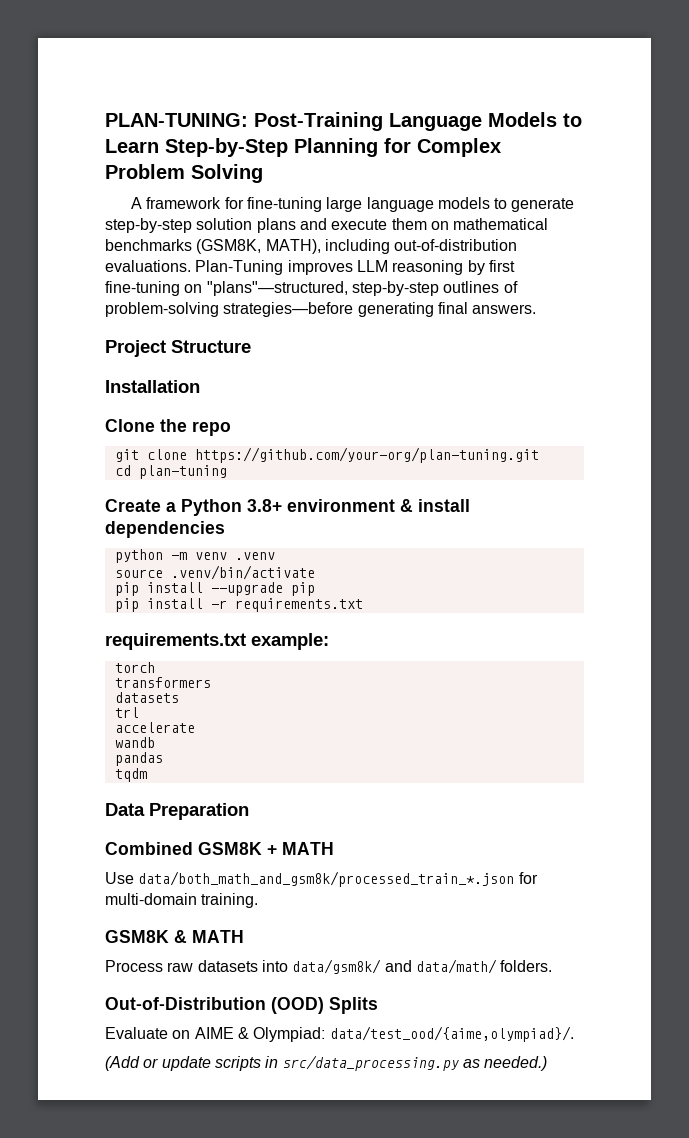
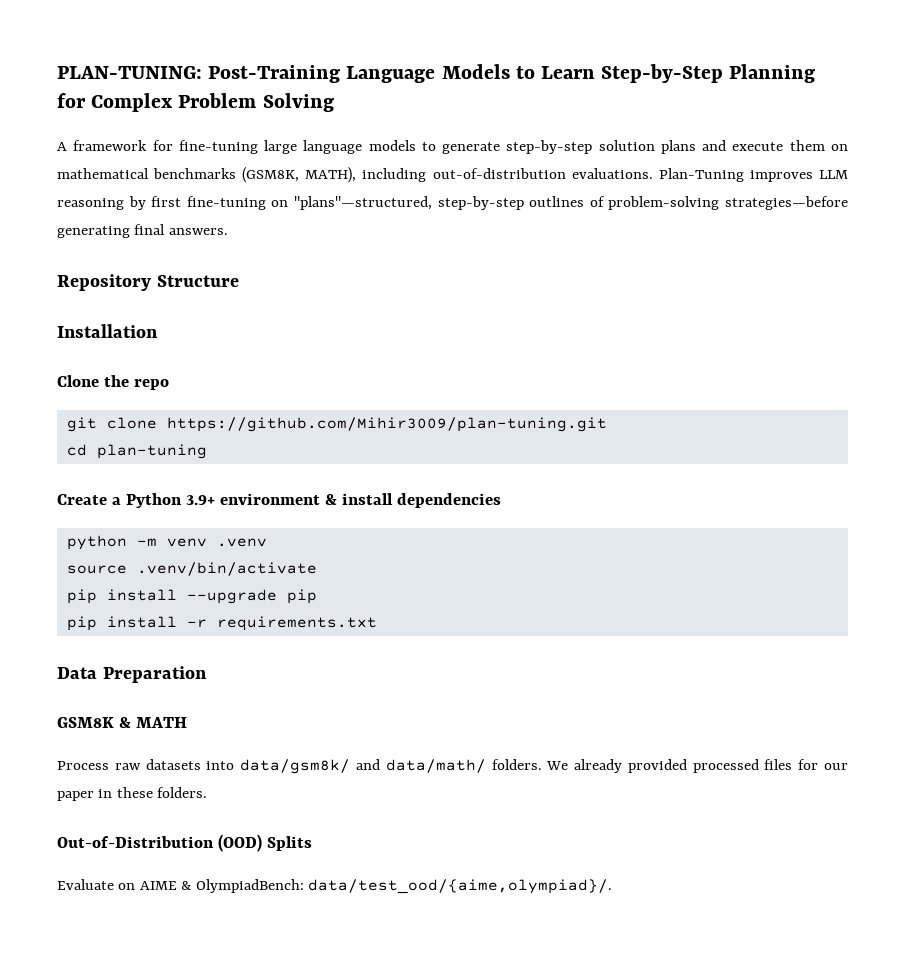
- Project Structure
+ Repository Structure
- git clone https://github.com/your-org/plan-tuning.git
+ git clone https://github.com/Mihir3009/plan-tuning.git
- Create a Python 3.8+ environment & install dependencies
+ Create a Python 3.9+ environment & install dependencies
- requirements.txt example:
- torch
- transformers
- datasets
- trl
- accelerate
- wandb
- pandas
- tqdm
  Data Preparation
- Combined GSM8K + MATH
- Use data/both_math_and_gsm8k/processed_train_*.json for multi-domain training.
+ We already provided processed files for our paper in these folders.
- Evaluate on AIME & Olympiad: data/test_ood/{aime,olympiad}/.
+ Evaluate on AIME & OlympiadBench: data/test_ood/{aime,olympiad}/.
- (Add or update scripts in src/data_processing.py as needed.)

